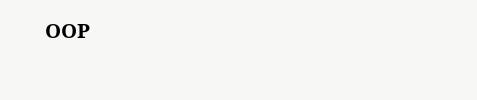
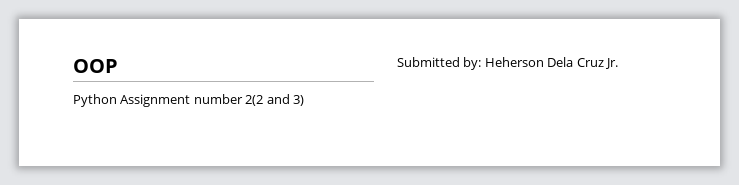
+ Python Assignment number 2(2 and 3)
+ Submitted by: Heherson Dela Cruz Jr.

